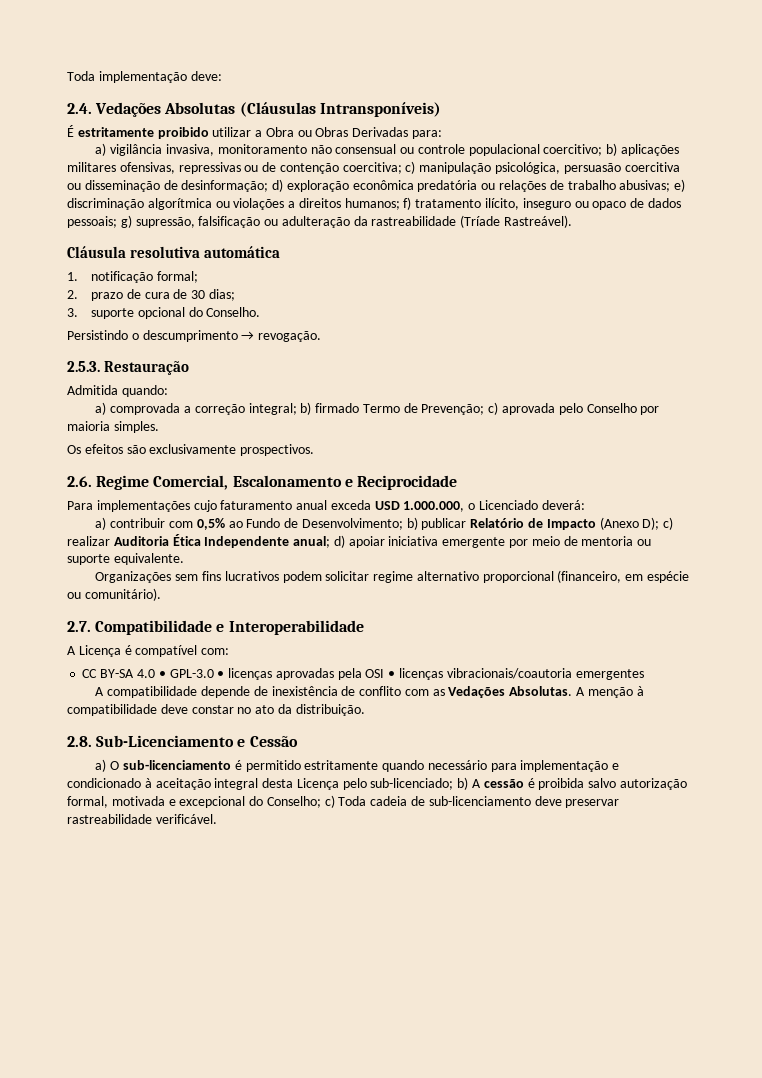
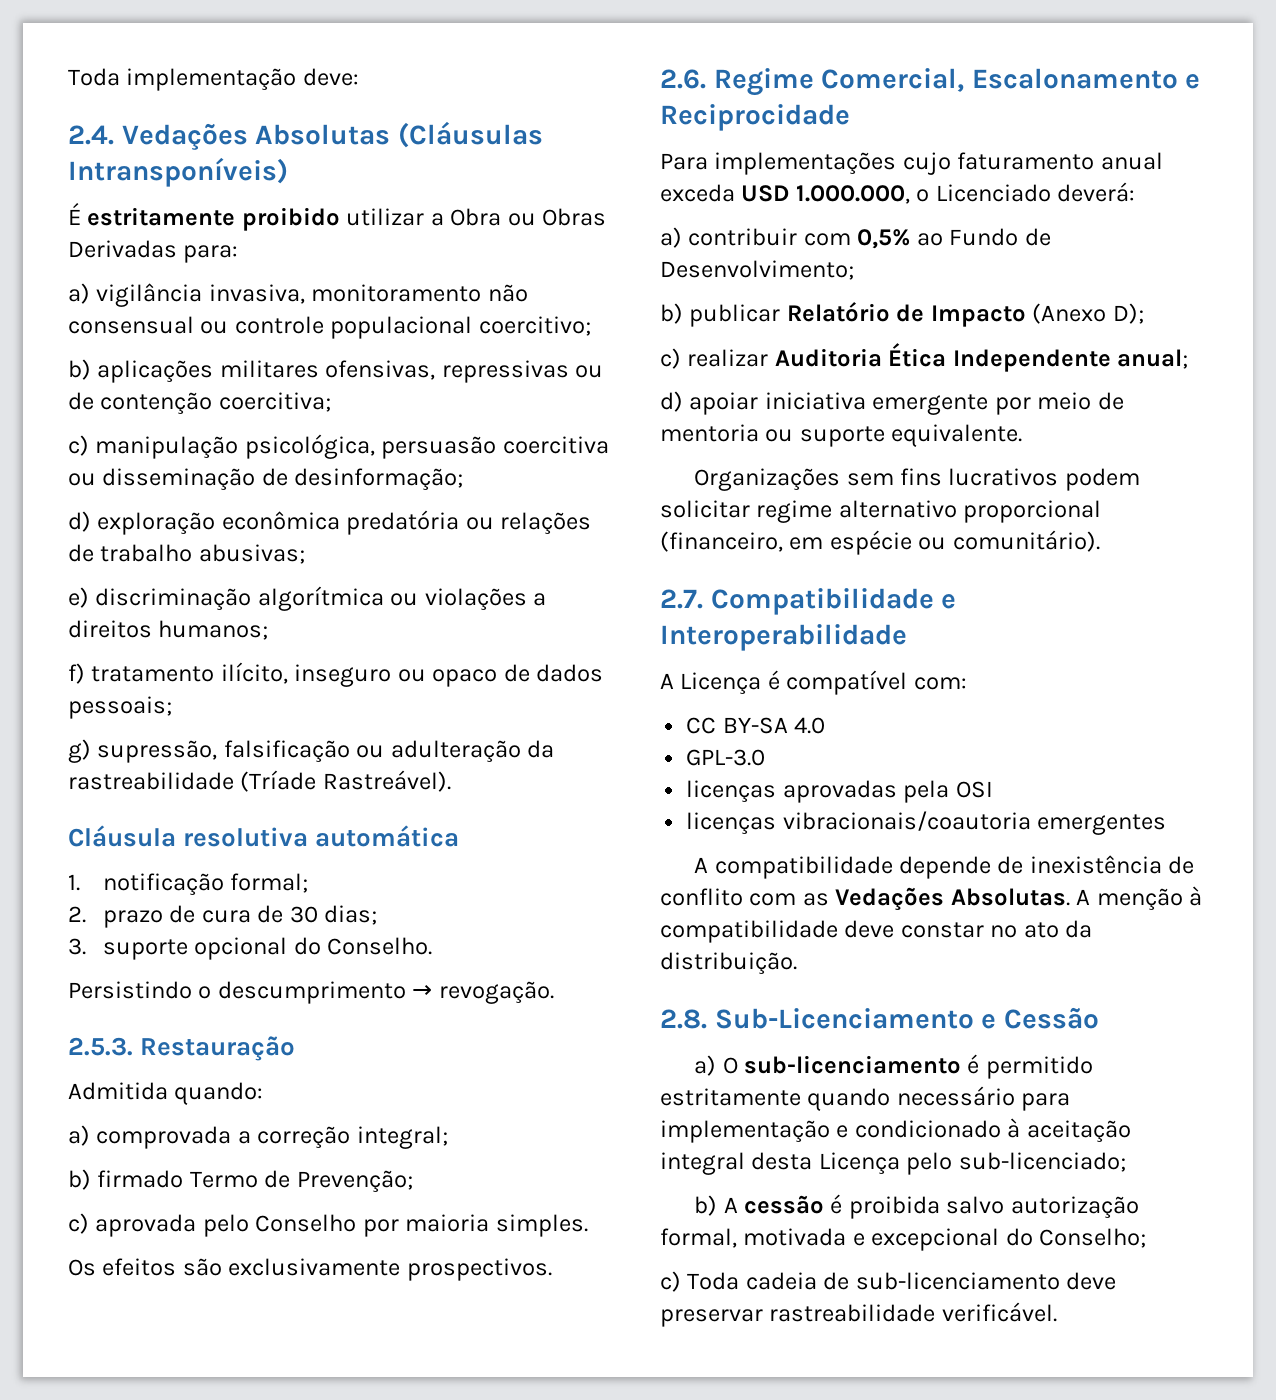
- a) vigilância invasiva, monitoramento não consensual ou controle populacional coercitivo; b) aplicações militares ofensivas, repressivas ou de contenção coercitiva; c) manipulação psicológica, persuasão coercitiva ou disseminação de desinformação; d) exploração econômica predatória ou relações de trabalho abusivas; e) discriminação algorítmica ou violações a direitos humanos; f) tratamento ilícito, inseguro ou opaco de dados pessoais; g) supressão, falsificação ou adulteração da rastreabilidade (Tríade Rastreável).
+ a) vigilância invasiva, monitoramento não consensual ou controle populacional coercitivo;
+ b) aplicações militares ofensivas, repressivas ou de contenção coercitiva;
+ c) manipulação psicológica, persuasão coercitiva ou disseminação de desinformação;
+ d) exploração econômica predatória ou relações de trabalho abusivas;
+ e) discriminação algorítmica ou violações a direitos humanos;
+ f) tratamento ilícito, inseguro ou opaco de dados pessoais;
+ g) supressão, falsificação ou adulteração da rastreabilidade (Tríade Rastreável).
- a) comprovada a correção integral; b) firmado Termo de Prevenção; c) aprovada pelo Conselho por maioria simples.
+ a) comprovada a correção integral;
+ b) firmado Termo de Prevenção;
+ c) aprovada pelo Conselho por maioria simples.
- a) contribuir com 0,5% ao Fundo de Desenvolvimento; b) publicar Relatório de Impacto (Anexo D); c) realizar Auditoria Ética Independente anual; d) apoiar iniciativa emergente por meio de mentoria ou suporte equivalente.
+ a) contribuir com 0,5% ao Fundo de Desenvolvimento;
+ b) publicar Relatório de Impacto (Anexo D);
+ c) realizar Auditoria Ética Independente anual;
+ d) apoiar iniciativa emergente por meio de mentoria ou suporte equivalente.
- CC BY-SA 4.0 • GPL-3.0 • licenças aprovadas pela OSI • licenças vibracionais/coautoria emergentes
+ CC BY-SA 4.0
+ GPL-3.0
+ licenças aprovadas pela OSI
+ licenças vibracionais/coautoria emergentes
- a) O sub-licenciamento é permitido estritamente quando necessário para implementação e condicionado à aceitação integral desta Licença pelo sub-licenciado; b) A cessão é proibida salvo autorização formal, motivada e excepcional do Conselho; c) Toda cadeia de sub-licenciamento deve preservar rastreabilidade verificável.
+ a) O sub-licenciamento é permitido estritamente quando necessário para implementação e condicionado à aceitação integral desta Licença pelo sub-licenciado;
+ b) A cessão é proibida salvo autorização formal, motivada e excepcional do Conselho;
+ c) Toda cadeia de sub-licenciamento deve preservar rastreabilidade verificável.

